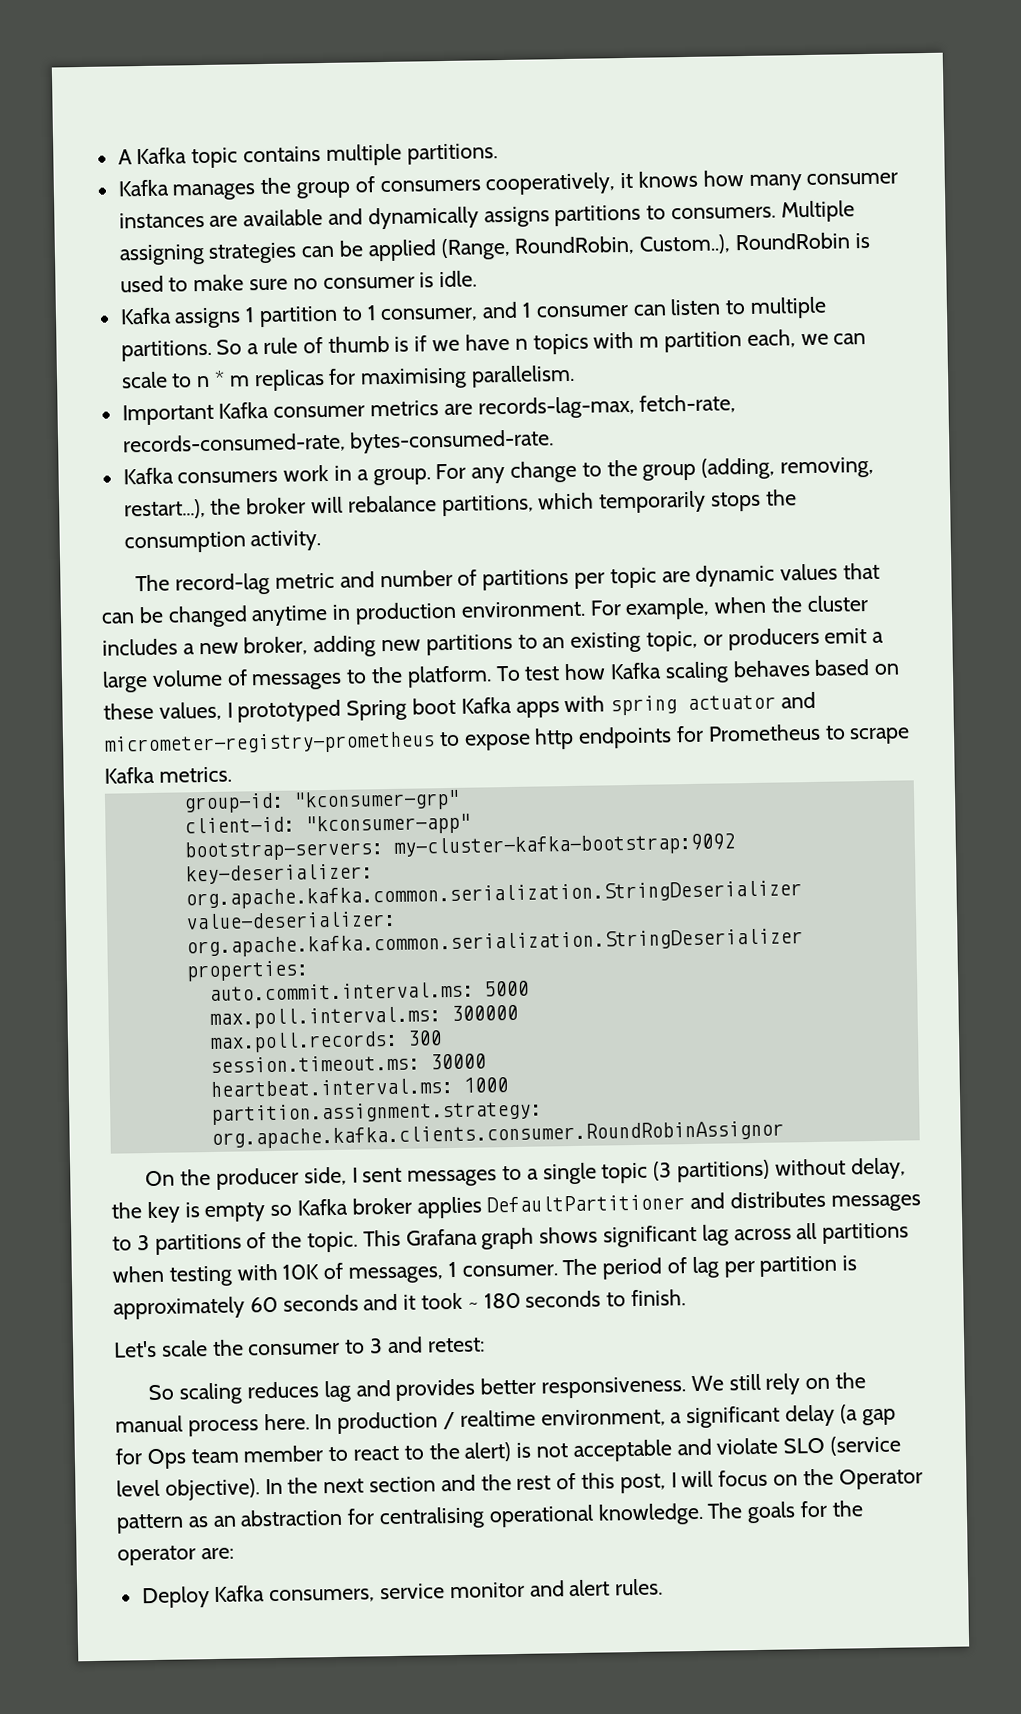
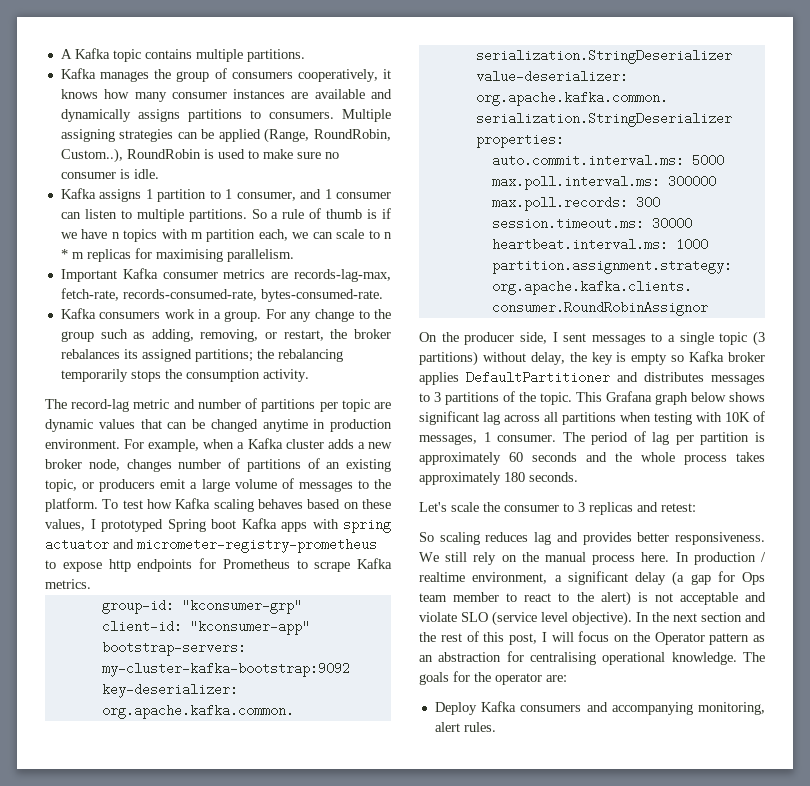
- For any change to the group (adding, removing, restart...), the broker will rebalance partitions, which temporarily stops the consumption activity.
+ For any change to the group such as adding, removing, or restart, the broker rebalances its assigned partitions; the rebalancing temporarily stops the consumption activity.
- For example, when the cluster includes a new broker, adding new partitions to an existing topic, or producers emit a large volume of messages to the platform.
+ For example, when a Kafka cluster adds a new broker node, changes number of partitions of an existing topic, or producers emit a large volume of messages to the platform.
- This Grafana graph shows significant lag across all partitions when testing with 10K of messages, 1 consumer.
+ This Grafana graph below shows significant lag across all partitions when testing with 10K of messages, 1 consumer.
- The period of lag per partition is approximately 60 seconds and it took ~ 180 seconds to finish.
+ The period of lag per partition is approximately 60 seconds and the whole process takes approximately 180 seconds.
- Let's scale the consumer to 3 and retest:
+ Let's scale the consumer to 3 replicas and retest:
- Deploy Kafka consumers, service monitor and alert rules.
+ Deploy Kafka consumers and accompanying monitoring, alert rules.

